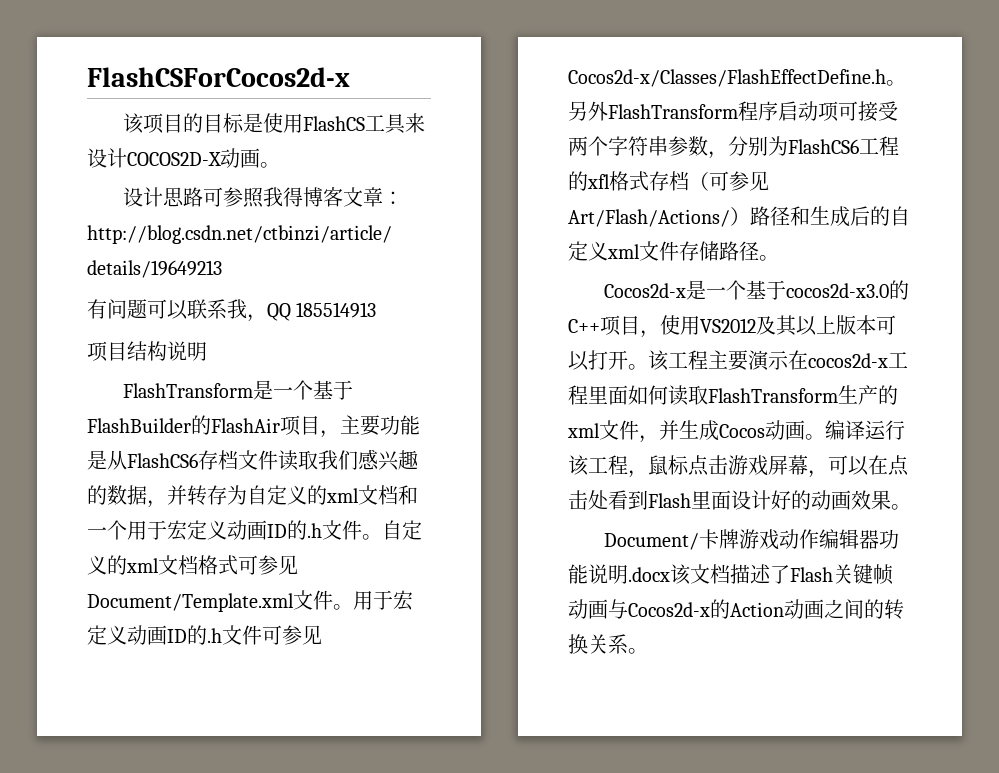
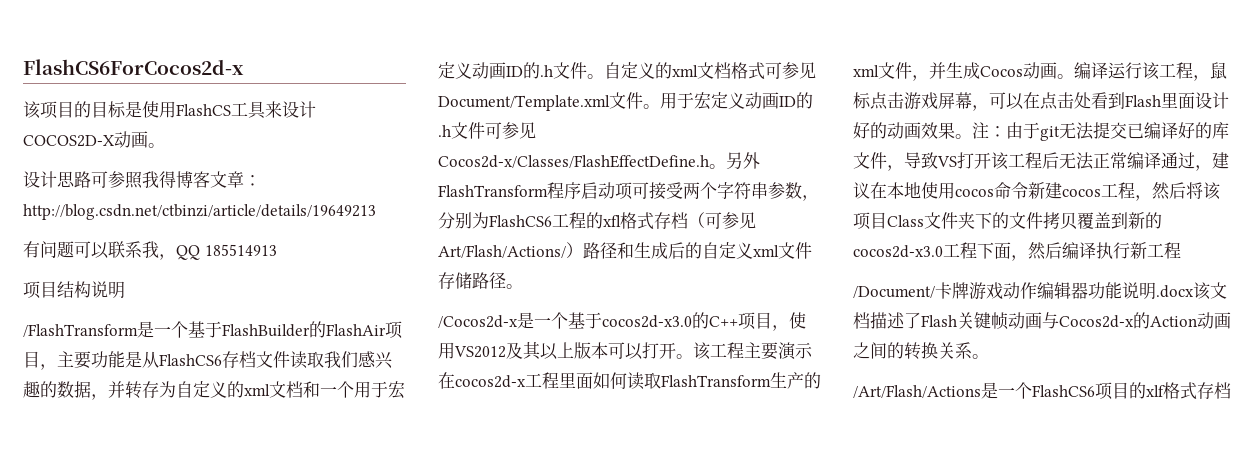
- FlashCSForCocos2d-x
+ FlashCS6ForCocos2d-x
- FlashTransform是一个基于FlashBuilder的FlashAir项目，主要功能是从FlashCS6存档文件读取我们感兴趣的数据，并转存为自定义的xml文档和一个用于宏定义动画ID的.h文件。
+ /FlashTransform是一个基于FlashBuilder的FlashAir项目，主要功能是从FlashCS6存档文件读取我们感兴趣的数据，并转存为自定义的xml文档和一个用于宏定义动画ID的.h文件。
- Cocos2d-x是一个基于cocos2d-x3.0的C++项目，使用VS2012及其以上版本可以打开。
+ /Cocos2d-x是一个基于cocos2d-x3.0的C++项目，使用VS2012及其以上版本可以打开。
- 编译运行该工程，鼠标点击游戏屏幕，可以在点击处看到Flash里面设计好的动画效果。
- Document/卡牌游戏动作编辑器功能说明.docx该文档描述了Flash关键帧动画与Cocos2d-x的Action动画之间的转换关系。
+ 编译运行该工程，鼠标点击游戏屏幕，可以在点击处看到Flash里面设计好的动画效果。注：由于git无法提交已编译好的库文件，导致VS打开该工程后无法正常编译通过，建议在本地使用cocos命令新建cocos工程，然后将该项目Class文件夹下的文件拷贝覆盖到新的cocos2d-x3.0工程下面，然后编译执行新工程
+ /Document/卡牌游戏动作编辑器功能说明.docx该文档描述了Flash关键帧动画与Cocos2d-x的Action动画之间的转换关系。
+ /Art/Flash/Actions是一个FlashCS6项目的xlf格式存档

